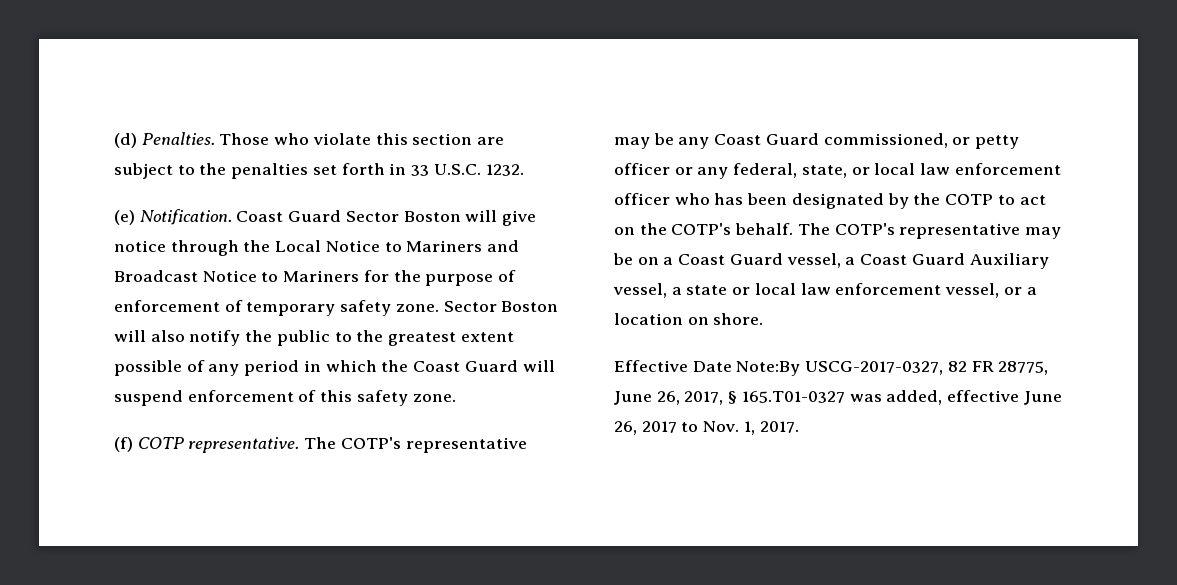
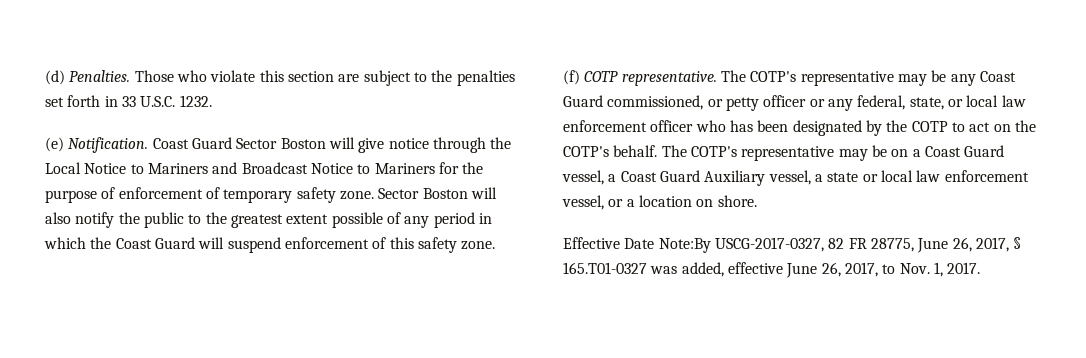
- Effective Date Note:By USCG-2017-0327, 82 FR 28775, June 26, 2017, § 165.T01-0327 was added, effective June 26, 2017 to Nov. 1, 2017.
+ Effective Date Note:By USCG-2017-0327, 82 FR 28775, June 26, 2017, § 165.T01-0327 was added, effective June 26, 2017, to Nov. 1, 2017.

